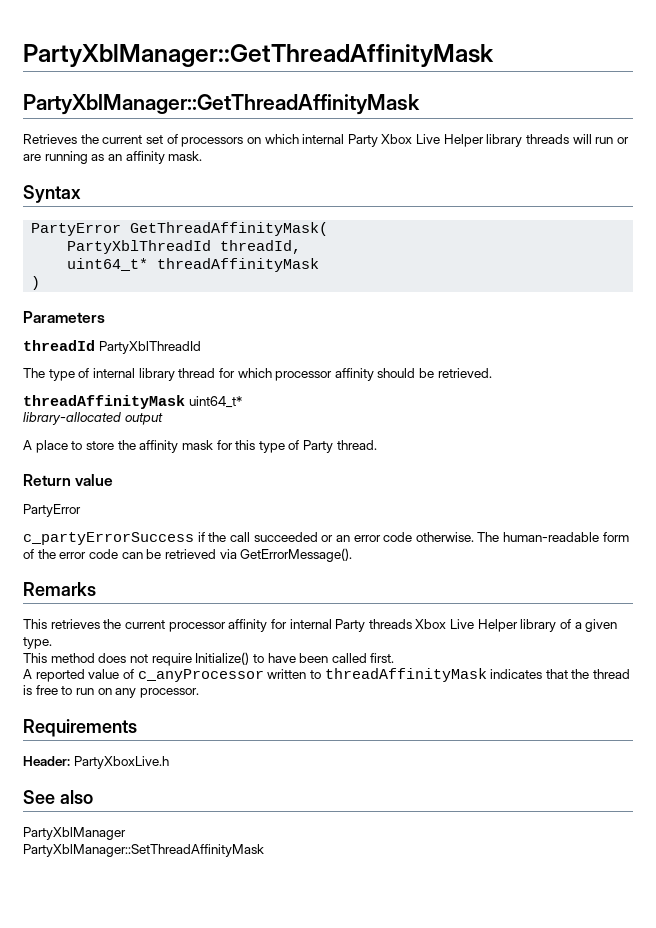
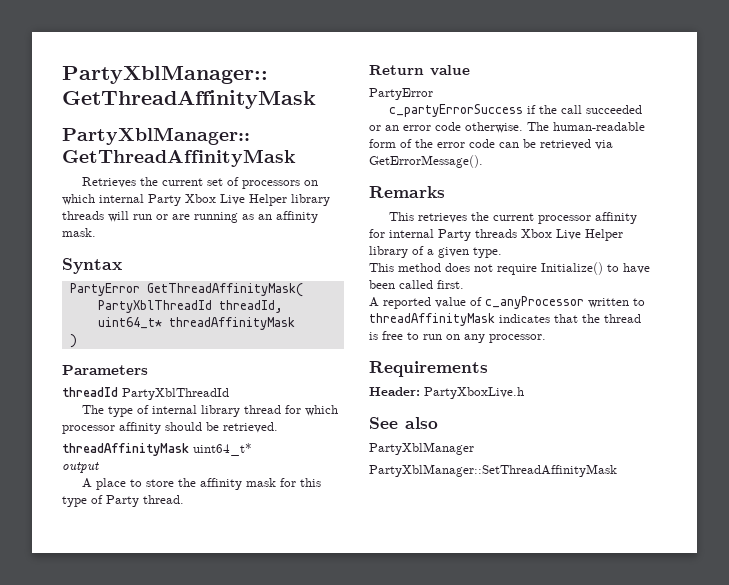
- library-allocated output
+ output

